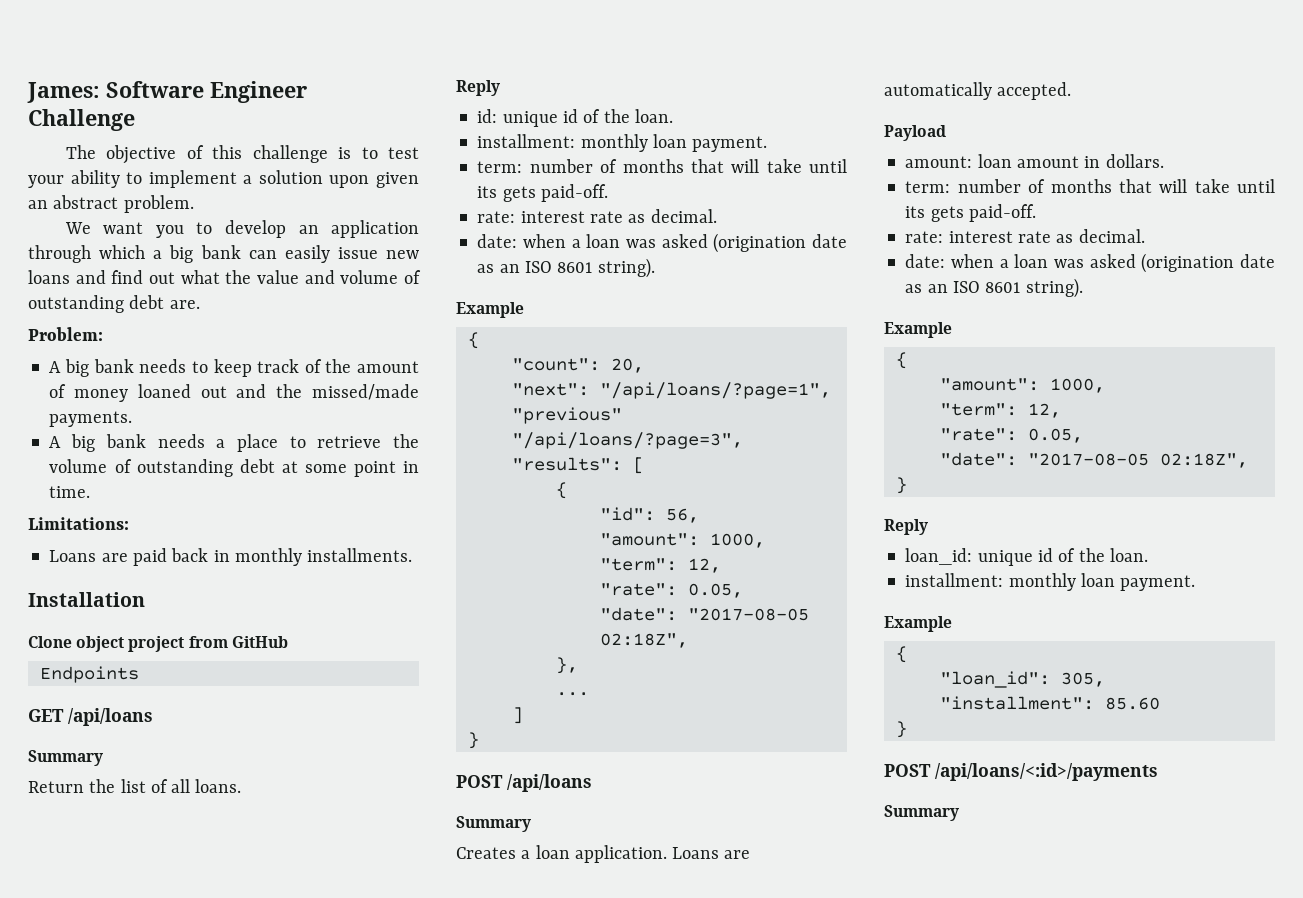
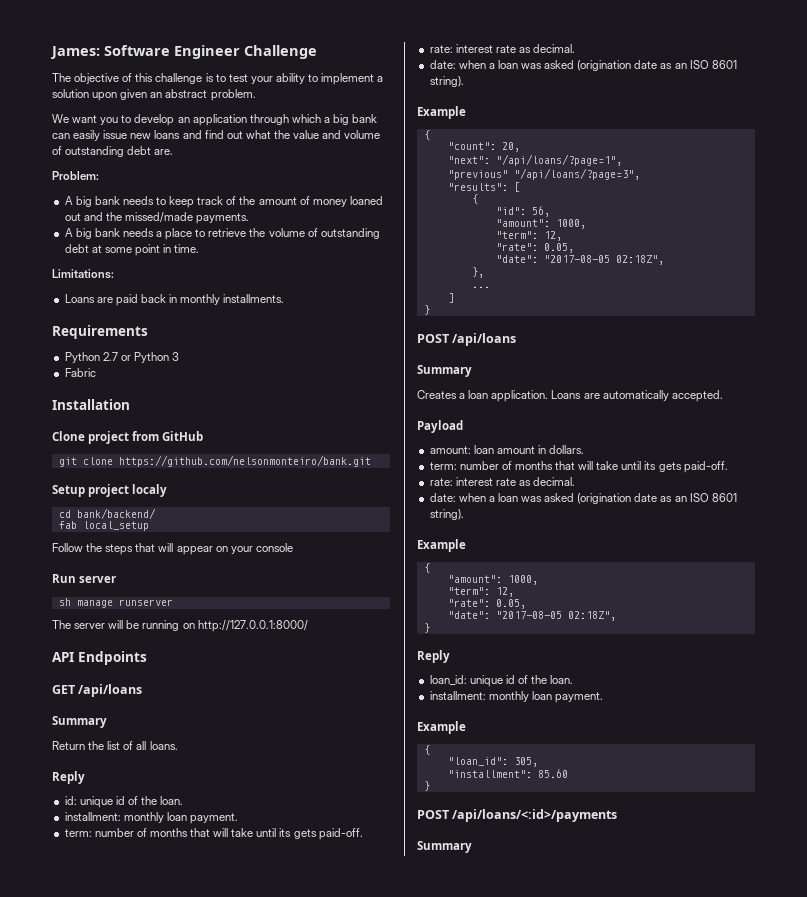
+ Requirements
+ Python 2.7 or Python 3
+ Fabric
- Clone object project from GitHub
+ Clone project from GitHub
- Endpoints
+ git clone https://github.com/nelsonmonteiro/bank.git
+ Setup project localy
+ cd bank/backend/
+ fab local_setup
+ Follow the steps that will appear on your console
+ Run server
+ sh manage runserver
+ The server will be running on http://127.0.0.1:8000/
+ API Endpoints

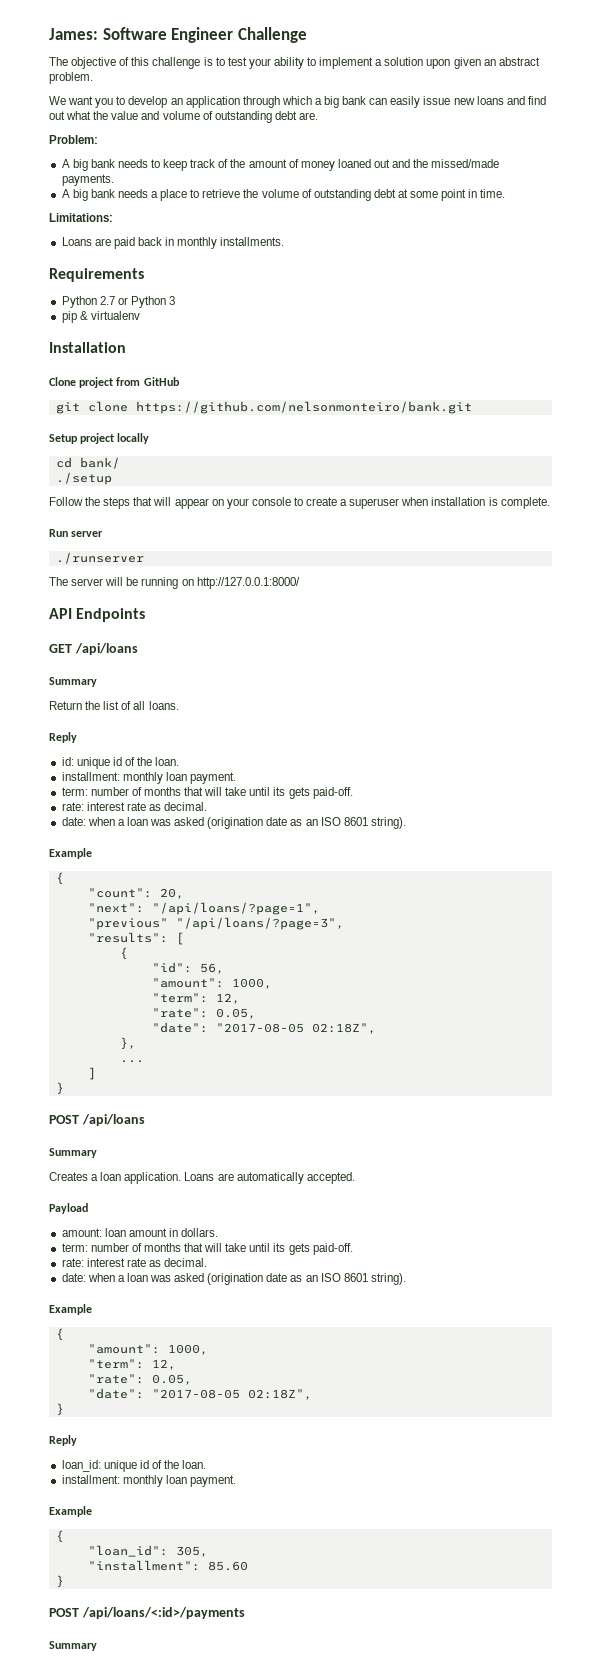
- Fabric
+ pip & virtualenv
- Setup project localy
+ Setup project locally
- cd bank/backend/
- fab local_setup
+ cd bank/
+ ./setup
- Follow the steps that will appear on your console
+ Follow the steps that will appear on your console to create a superuser when installation is complete.
- sh manage runserver
+ ./runserver

